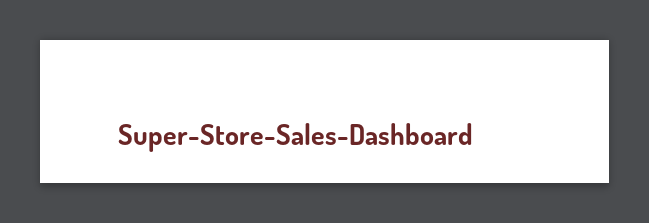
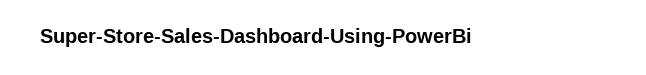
- Super-Store-Sales-Dashboard
+ Super-Store-Sales-Dashboard-Using-PowerBi

